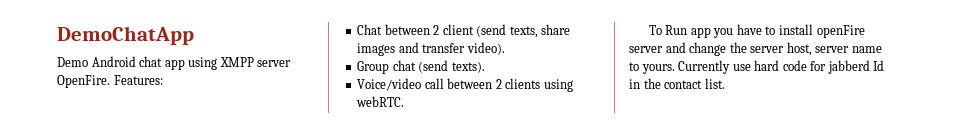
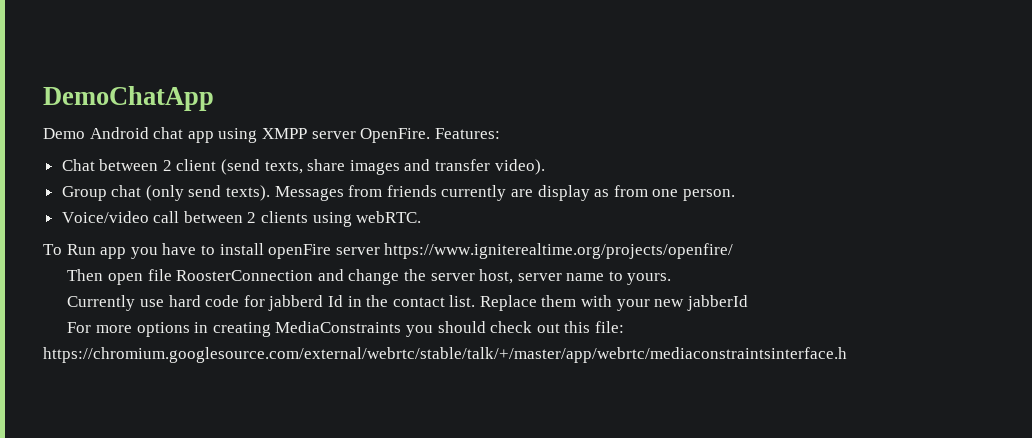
- Group chat (send texts).
+ Group chat (only send texts). Messages from friends currently are display as from one person.
- To Run app you have to install openFire server and change the server host, server name to yours. Currently use hard code for jabberd Id in the contact list.
+ To Run app you have to install openFire server https://www.igniterealtime.org/projects/openfire/
+ Then open file RoosterConnection and change the server host, server name to yours.
+ Currently use hard code for jabberd Id in the contact list.
+ Replace them with your new jabberId
+ For more options in creating MediaConstraints you should check out this file: https://chromium.googlesource.com/external/webrtc/stable/talk/+/master/app/webrtc/mediaconstraintsinterface.h

